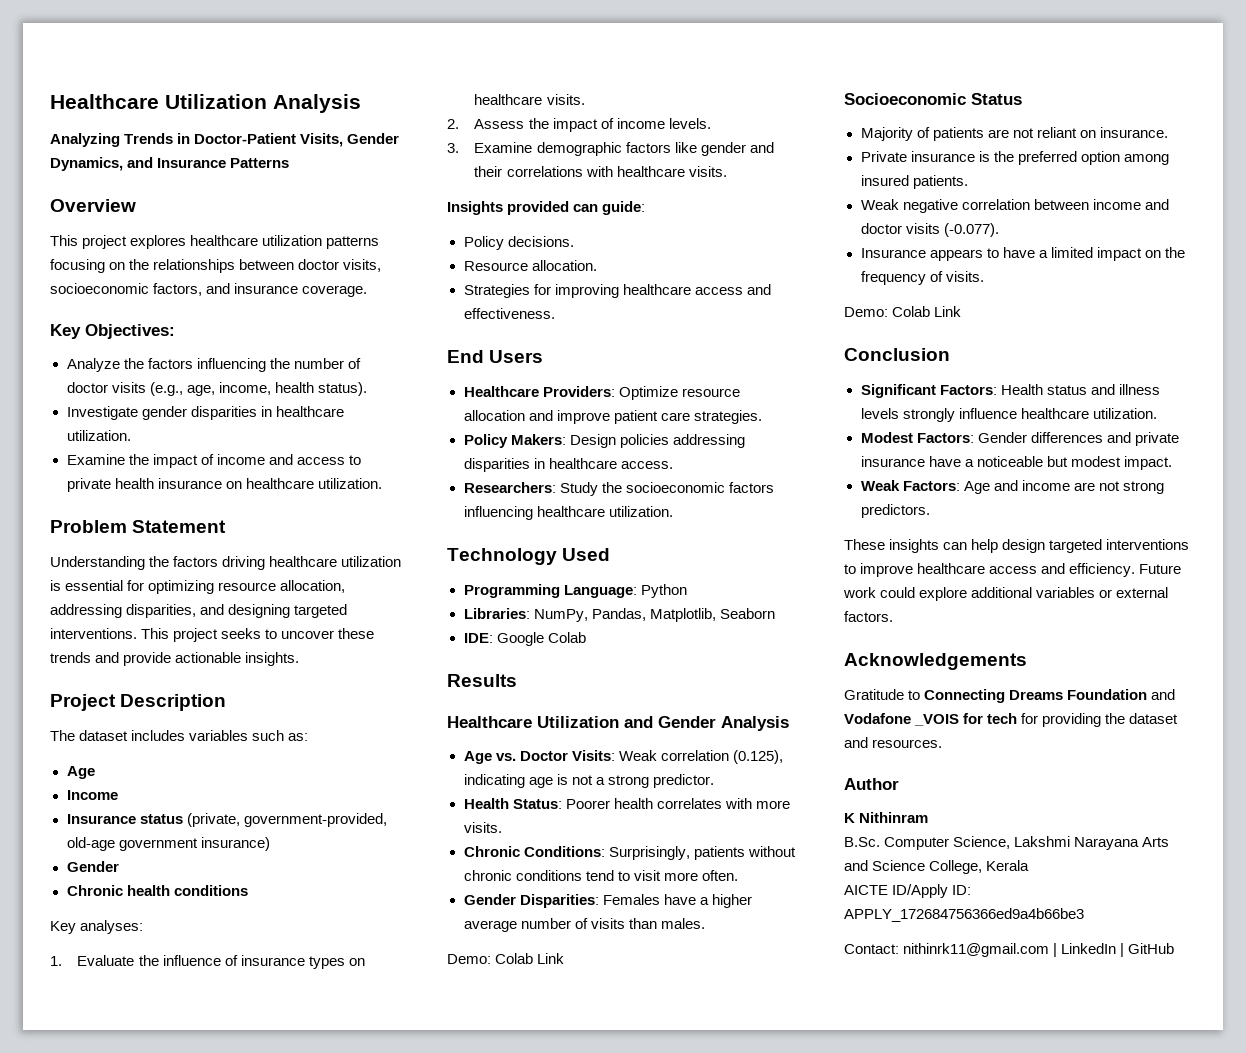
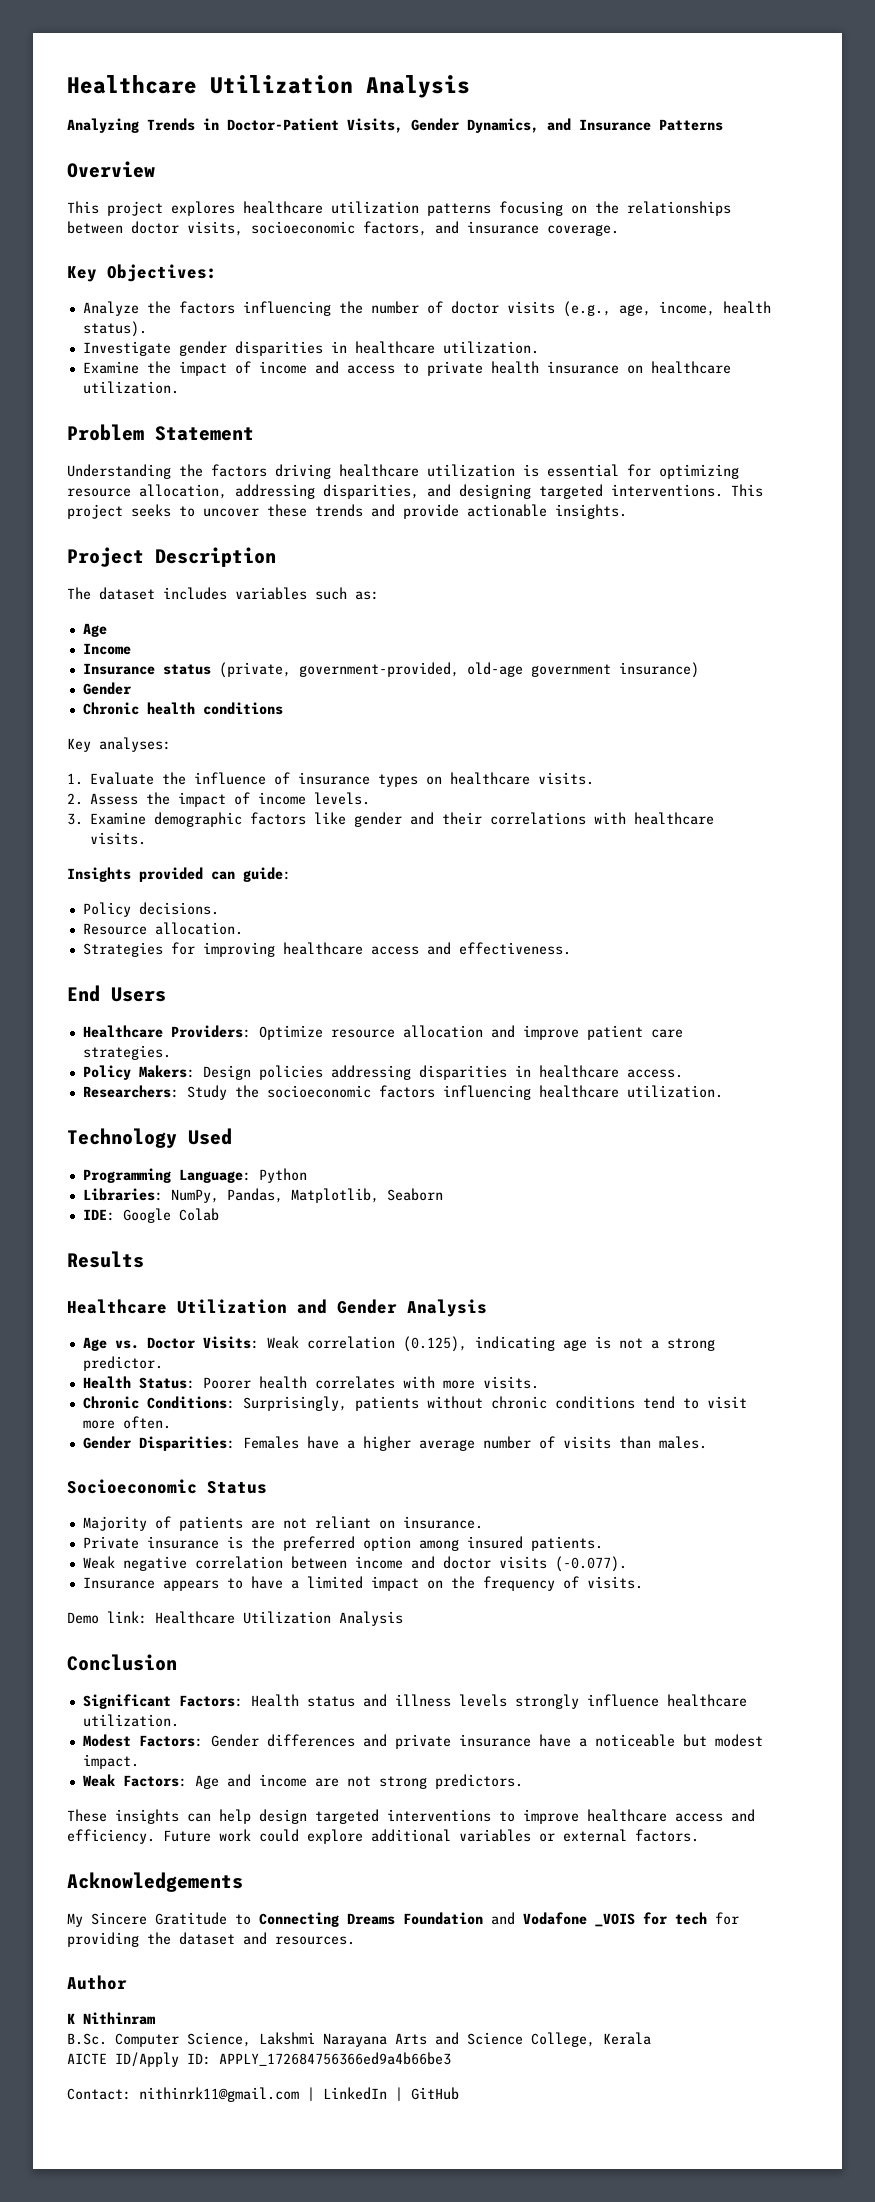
  Gender Disparities: Females have a higher average number of visits than males.
- Demo: Colab Link
  Insurance appears to have a limited impact on the frequency of visits.
- Demo: Colab Link
+ Demo link: Healthcare Utilization Analysis
- Gratitude to Connecting Dreams Foundation and Vodafone _VOIS for tech for providing the dataset and resources.
+ My Sincere Gratitude to Connecting Dreams Foundation and Vodafone _VOIS for tech for providing the dataset and resources.

